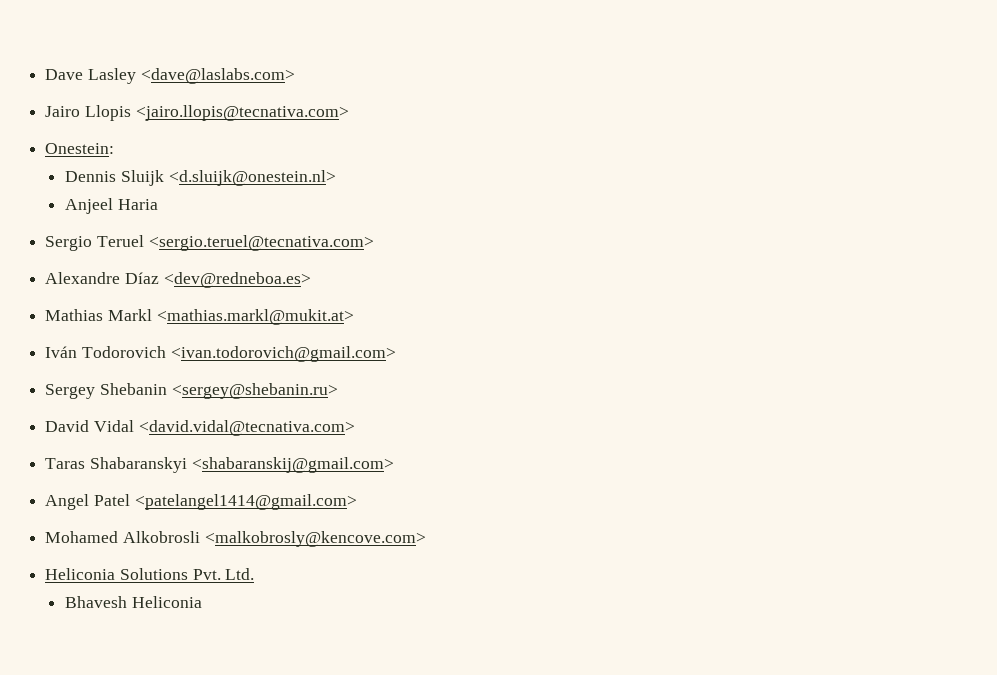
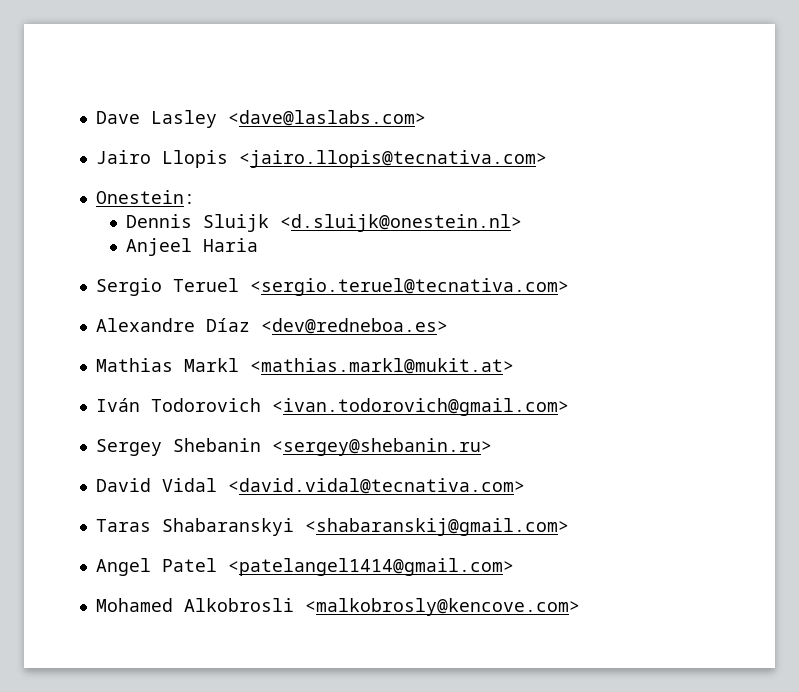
- Heliconia Solutions Pvt. Ltd.
- Bhavesh Heliconia

